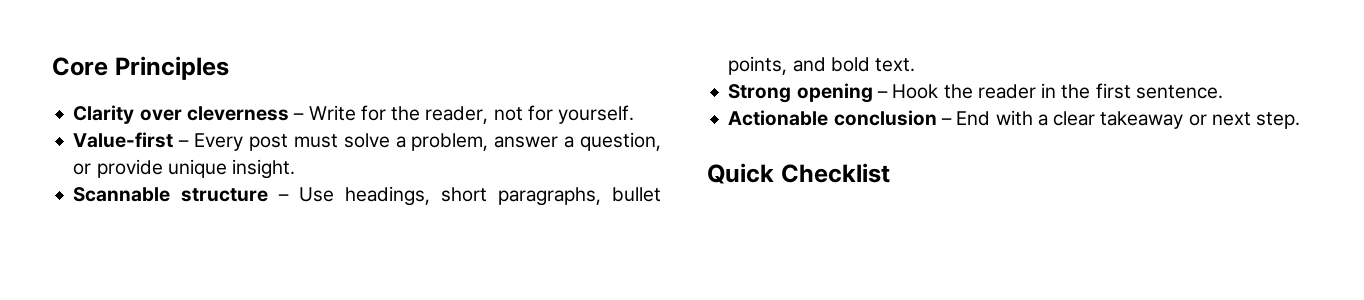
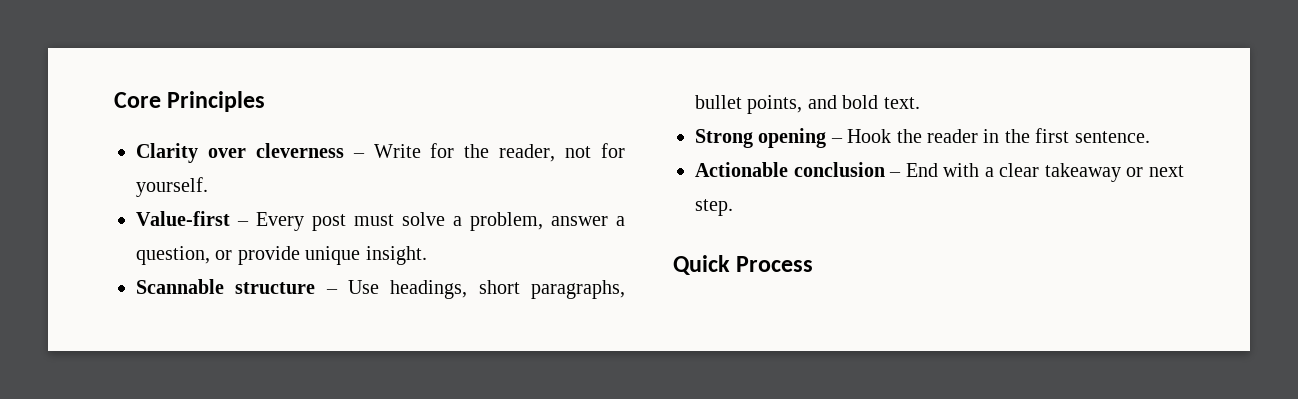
- Quick Checklist
+ Quick Process

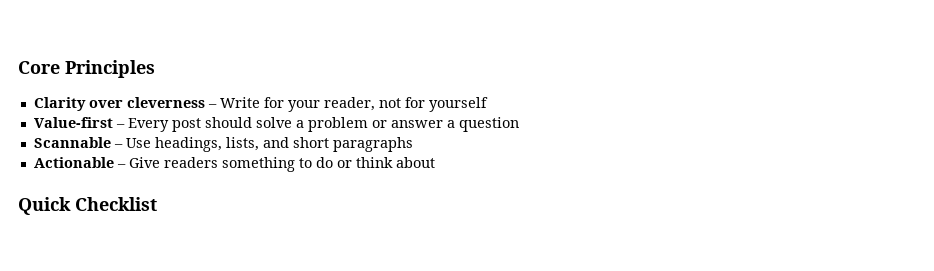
- Clarity over cleverness – Write for the reader, not for yourself.
+ Clarity over cleverness – Write for your reader, not for yourself
- Value-first – Every post must solve a problem, answer a question, or provide unique insight.
+ Value-first – Every post should solve a problem or answer a question
- Scannable structure – Use headings, short paragraphs, bullet points, and bold text.
- Strong opening – Hook the reader in the first sentence.
- Actionable conclusion – End with a clear takeaway or next step.
+ Scannable – Use headings, lists, and short paragraphs
+ Actionable – Give readers something to do or think about
- Quick Process
+ Quick Checklist

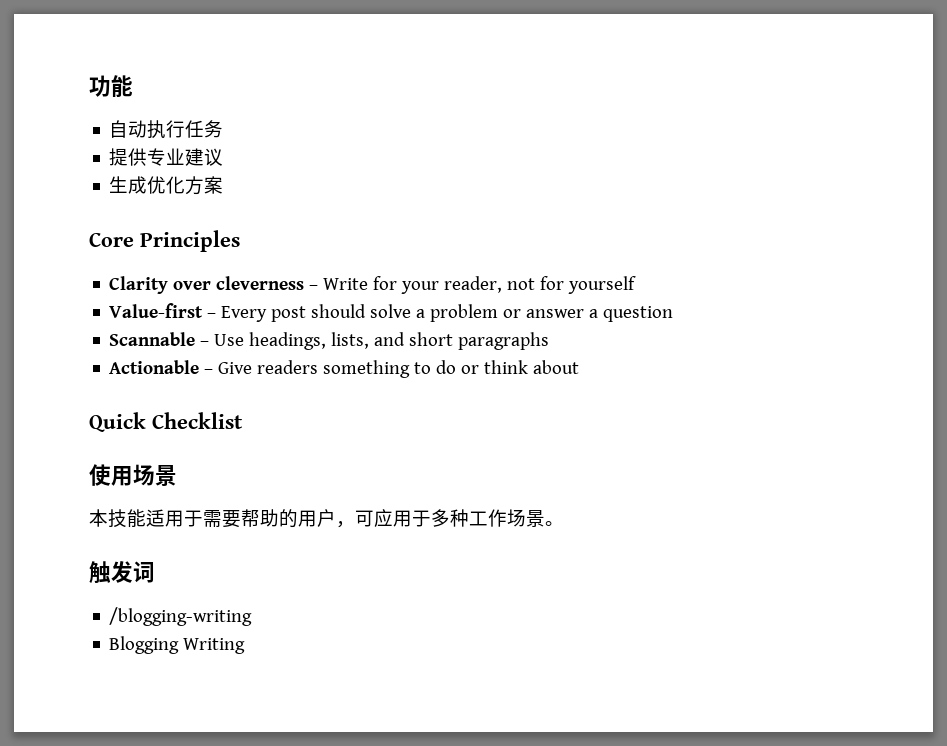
+ 功能
+ 自动执行任务
+ 提供专业建议
+ 生成优化方案
+ 使用场景
+ 本技能适用于需要帮助的用户，可应用于多种工作场景。
+ 触发词
+ /blogging-writing
+ Blogging Writing

